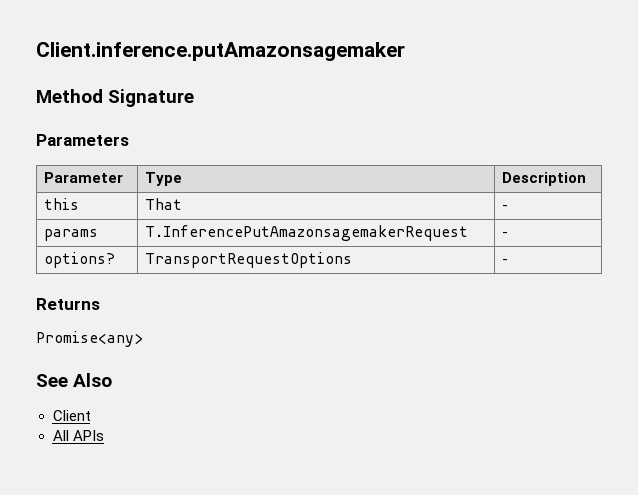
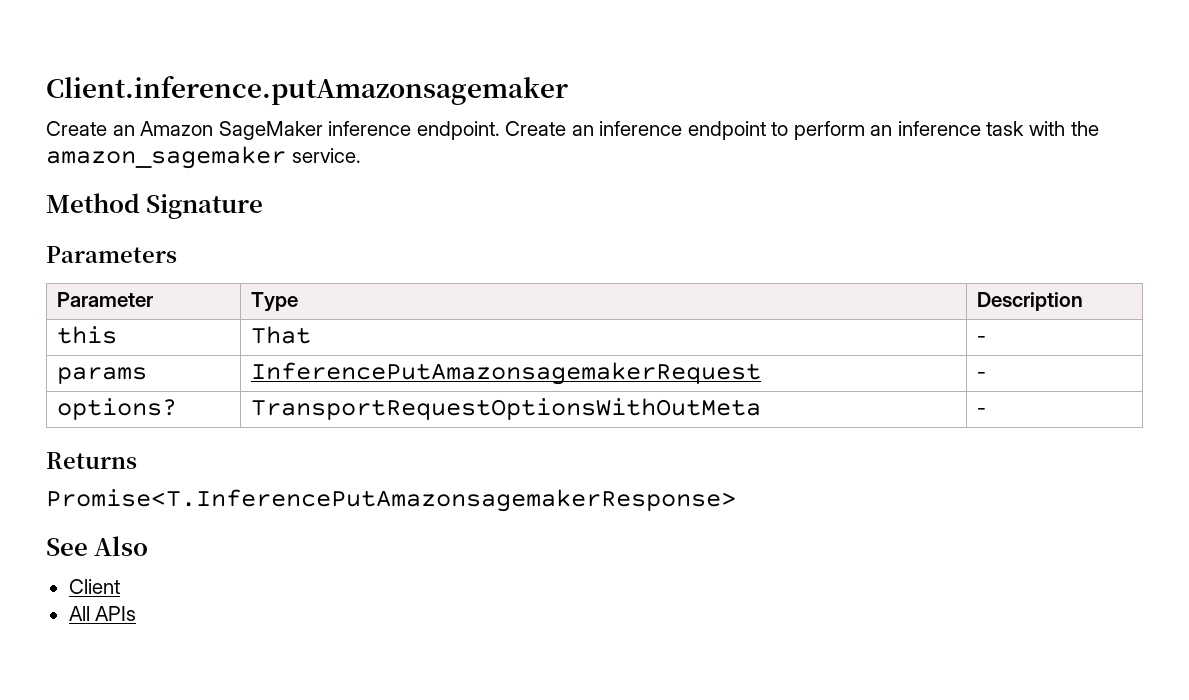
+ Create an Amazon SageMaker inference endpoint. Create an inference endpoint to perform an inference task with the amazon_sagemaker service.
- params | T.InferencePutAmazonsagemakerRequest | -
+ params | InferencePutAmazonsagemakerRequest | -
- options? | TransportRequestOptions | -
+ options? | TransportRequestOptionsWithOutMeta | -
- Promise<any>
+ Promise<T.InferencePutAmazonsagemakerResponse>

